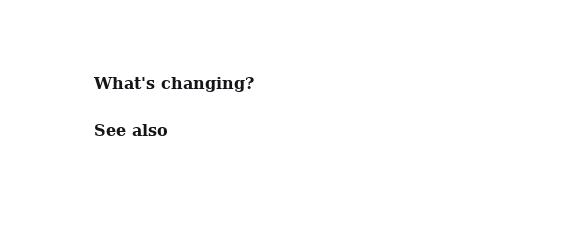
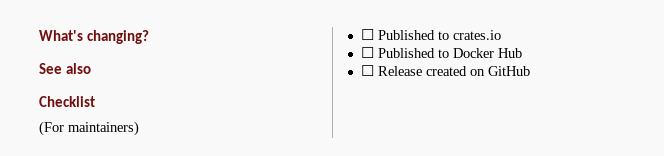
+ Checklist
+ (For maintainers)
+ ☐ Published to crates.io
+ ☐ Published to Docker Hub
+ ☐ Release created on GitHub

